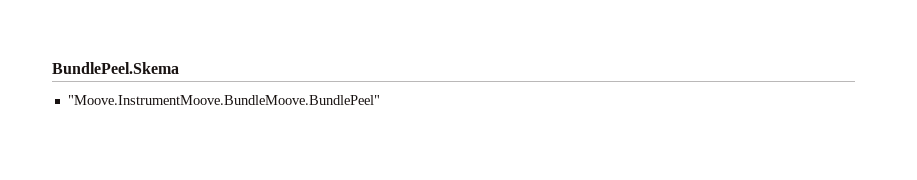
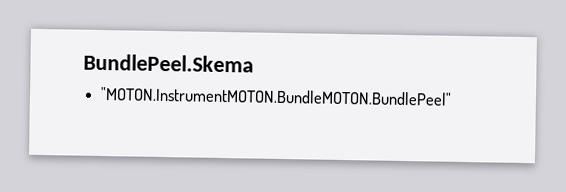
- "Moove.InstrumentMoove.BundleMoove.BundlePeel"
+ "MOTON.InstrumentMOTON.BundleMOTON.BundlePeel"

